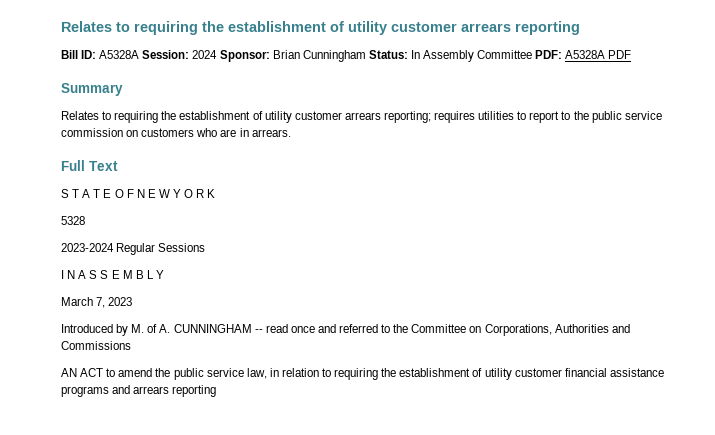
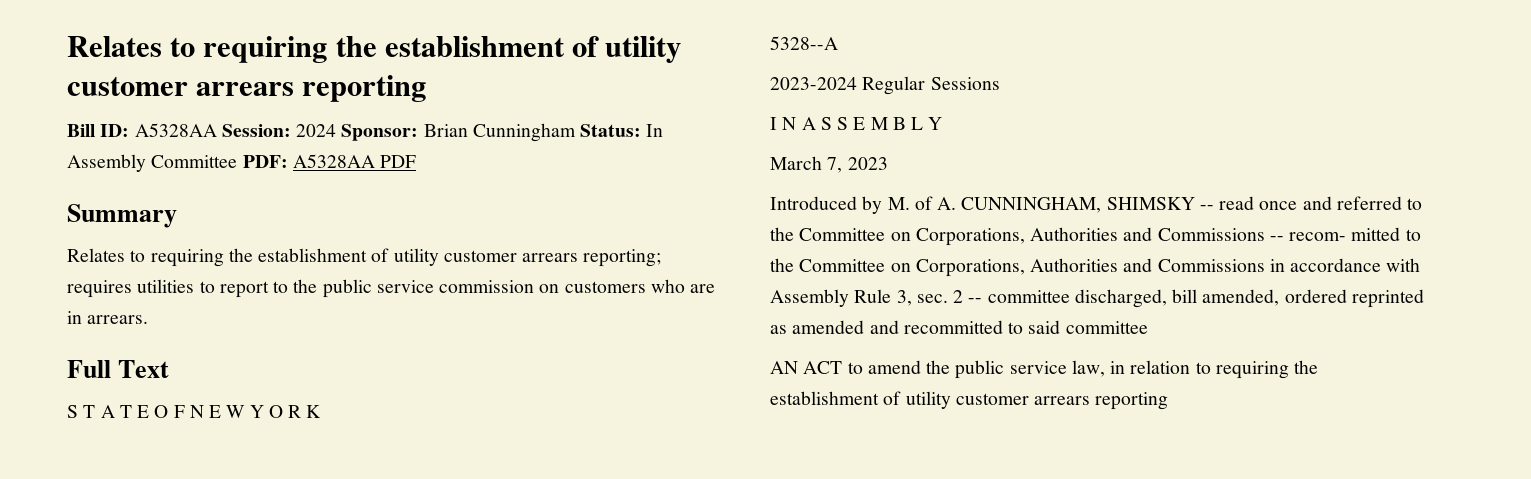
- Bill ID: A5328A Session: 2024 Sponsor: Brian Cunningham Status: In Assembly Committee PDF: A5328A PDF
+ Bill ID: A5328AA Session: 2024 Sponsor: Brian Cunningham Status: In Assembly Committee PDF: A5328AA PDF
- 5328
+ 5328--A
- Introduced by M. of A. CUNNINGHAM -- read once and referred to the Committee on Corporations, Authorities and Commissions
+ Introduced by M. of A. CUNNINGHAM, SHIMSKY -- read once and referred to the Committee on Corporations, Authorities and Commissions -- recom- mitted to the Committee on Corporations, Authorities and Commissions in accordance with Assembly Rule 3, sec. 2 -- committee discharged, bill amended, ordered reprinted as amended and recommitted to said committee
- AN ACT to amend the public service law, in relation to requiring the establishment of utility customer financial assistance programs and arrears reporting
+ AN ACT to amend the public service law, in relation to requiring the establishment of utility customer arrears reporting

